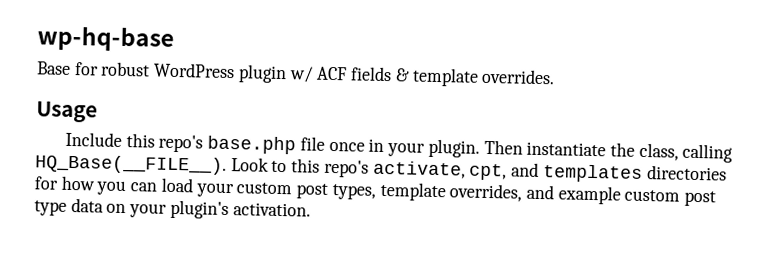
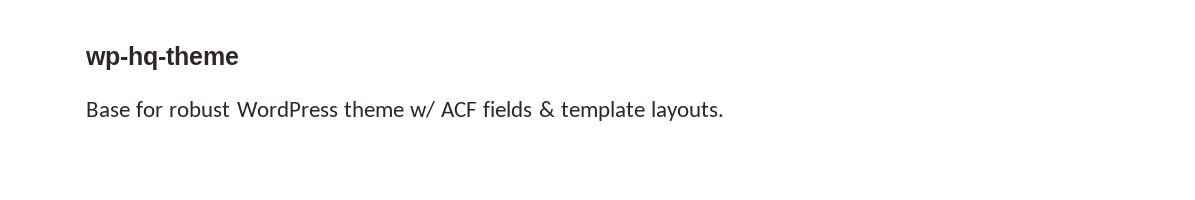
- wp-hq-base
+ wp-hq-theme
- Base for robust WordPress plugin w/ ACF fields & template overrides.
- Usage
- Include this repo's base.php file once in your plugin. Then instantiate the class, calling HQ_Base(__FILE__). Look to this repo's activate, cpt, and templates directories for how you can load your custom post types, template overrides, and example custom post type data on your plugin's activation.
+ Base for robust WordPress theme w/ ACF fields & template layouts.

